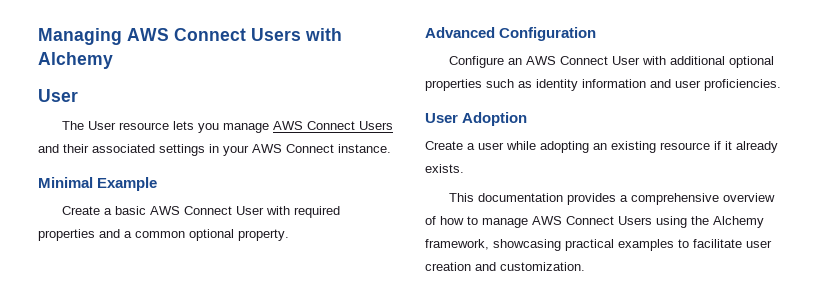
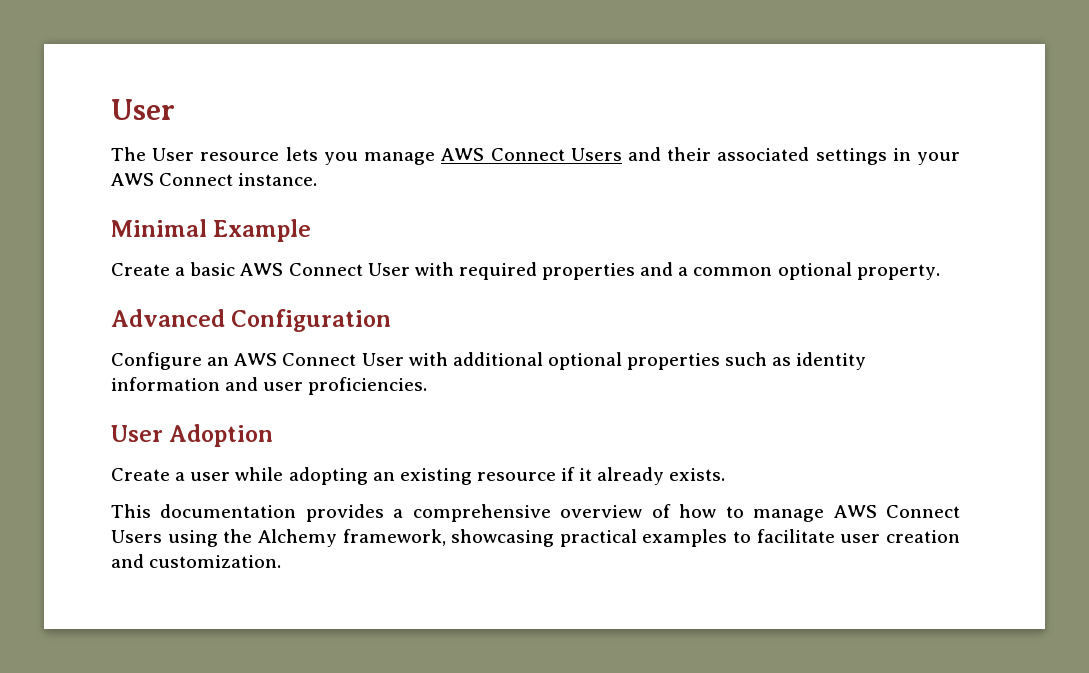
- Managing AWS Connect Users with Alchemy

